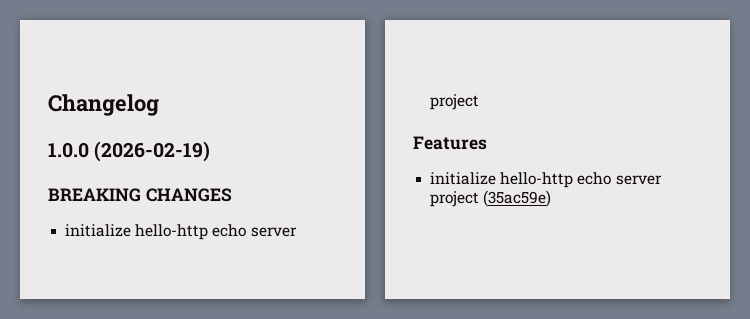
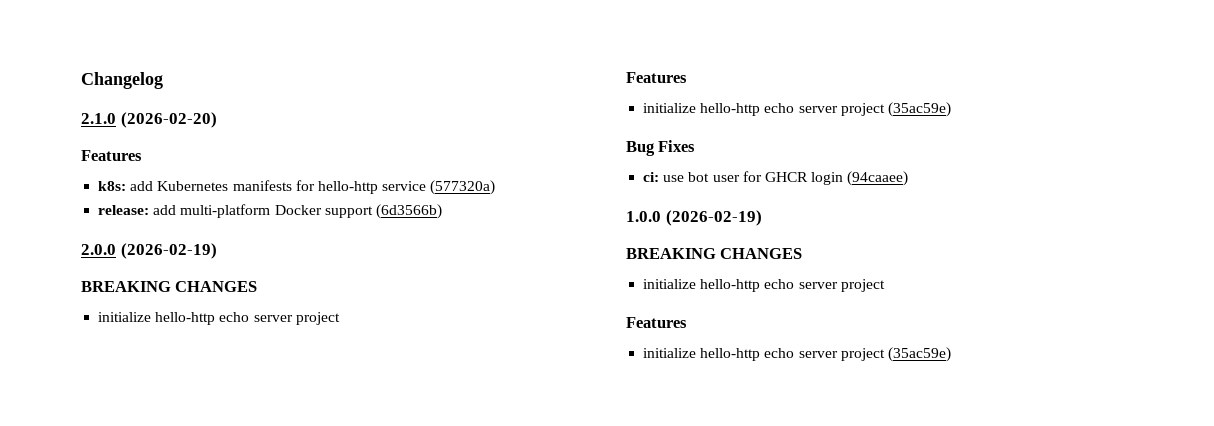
+ 2.1.0 (2026-02-20)
+ Features
+ k8s: add Kubernetes manifests for hello-http service (577320a)
+ release: add multi-platform Docker support (6d3566b)
+ 2.0.0 (2026-02-19)
+ BREAKING CHANGES
+ initialize hello-http echo server project
+ Features
+ initialize hello-http echo server project (35ac59e)
+ Bug Fixes
+ ci: use bot user for GHCR login (94caaee)

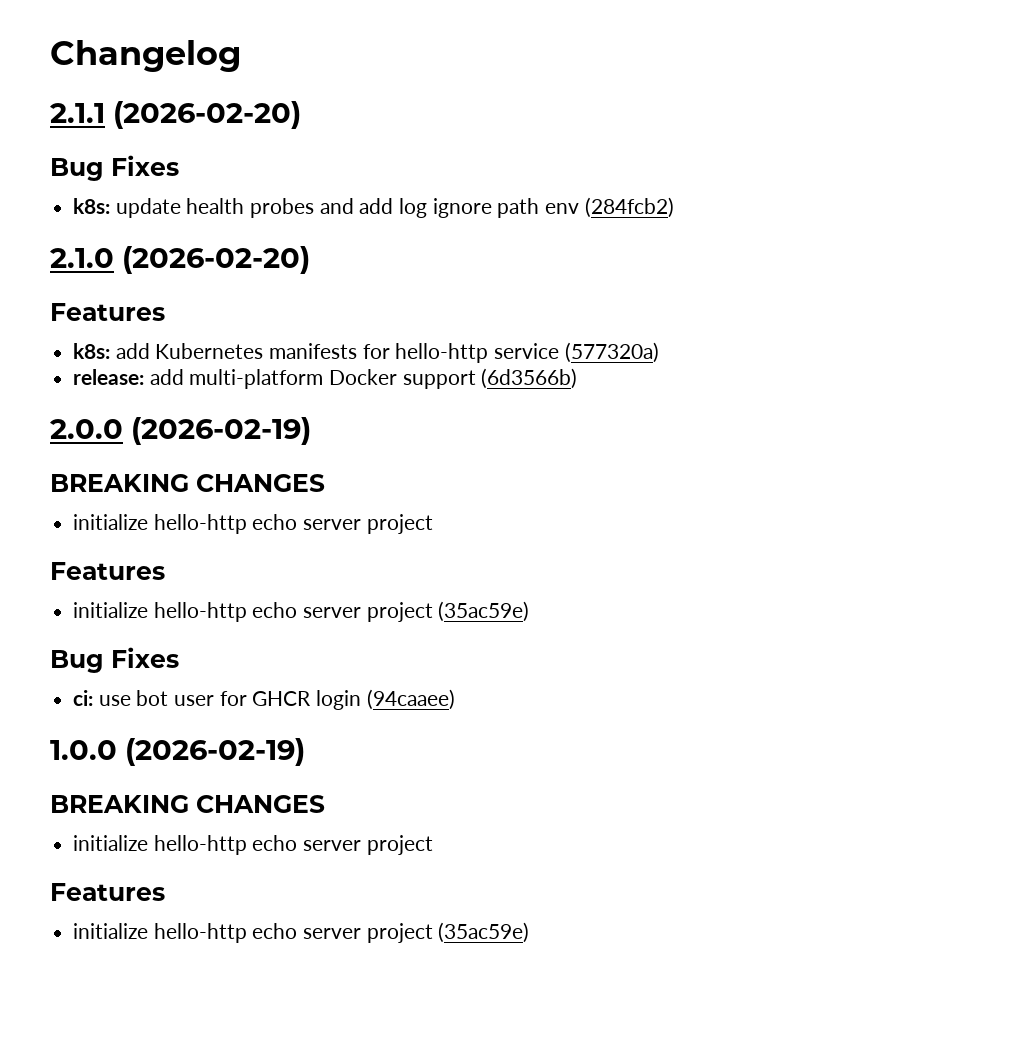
+ 2.1.1 (2026-02-20)
+ Bug Fixes
+ k8s: update health probes and add log ignore path env (284fcb2)

